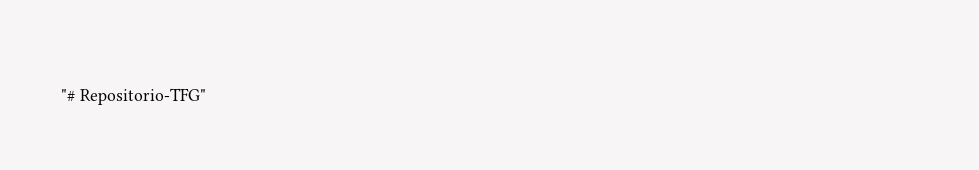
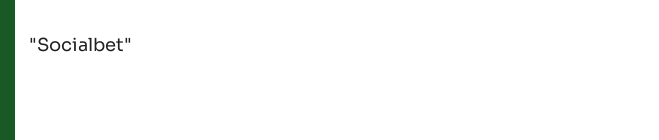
- "# Repositorio-TFG"
+ "Socialbet"

